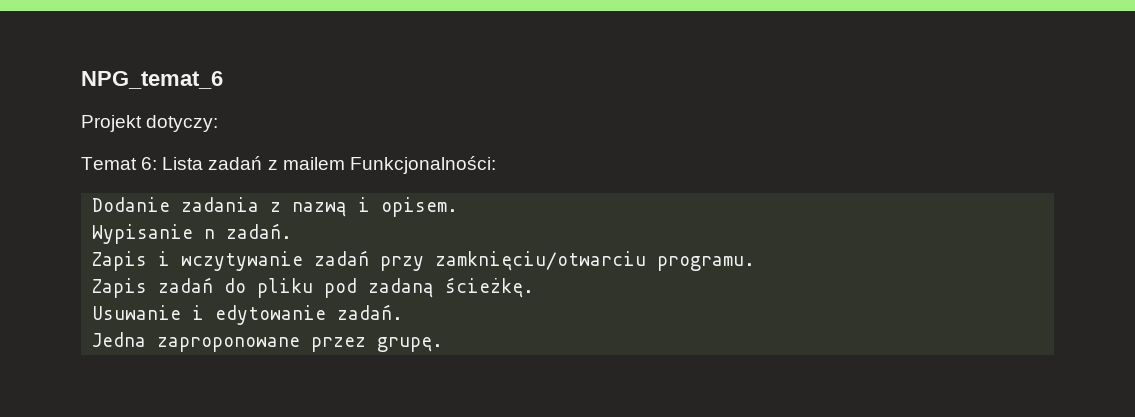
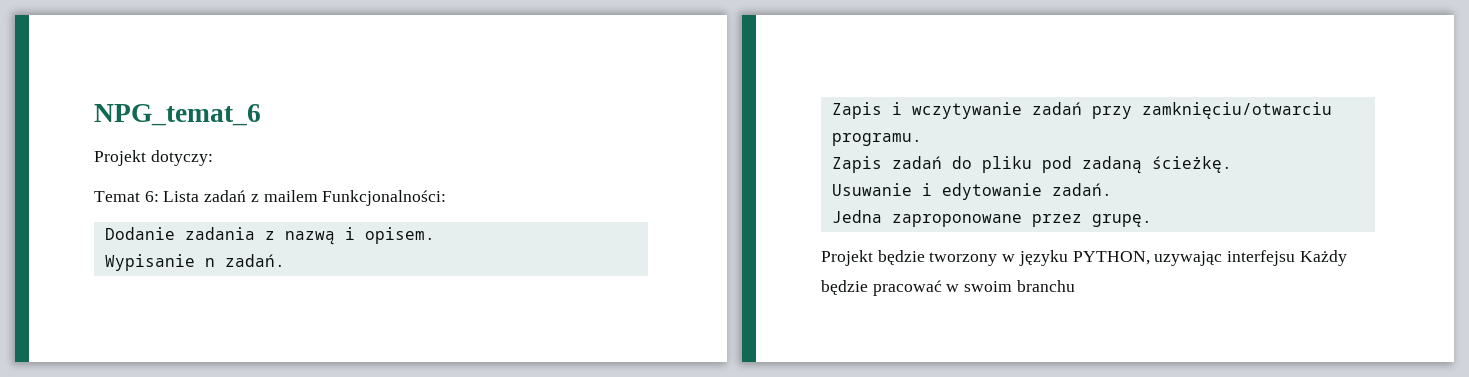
+ Projekt będzie tworzony w języku PYTHON, uzywając interfejsu Każdy będzie pracować w swoim branchu

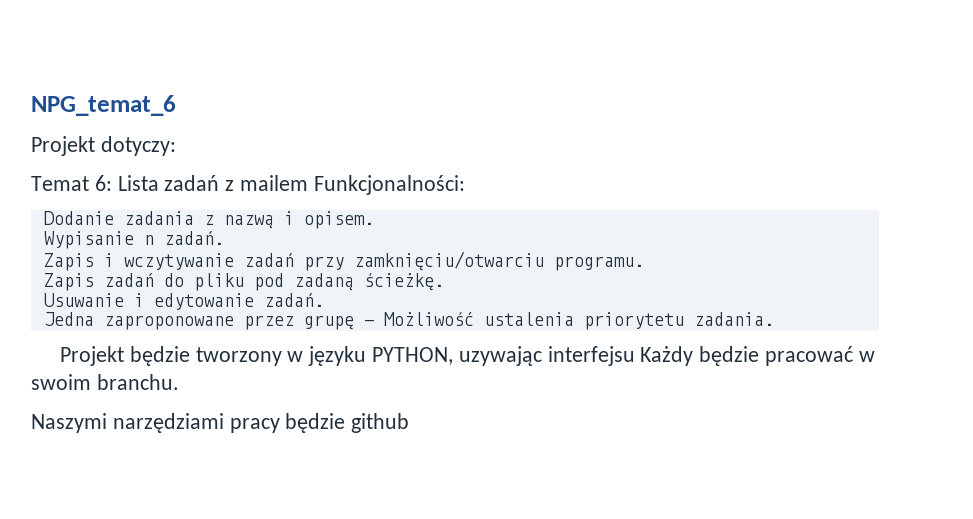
- Jedna zaproponowane przez grupę.
+ Jedna zaproponowane przez grupę - Możliwość ustalenia priorytetu zadania.
- Projekt będzie tworzony w języku PYTHON, uzywając interfejsu Każdy będzie pracować w swoim branchu
+ Projekt będzie tworzony w języku PYTHON, uzywając interfejsu Każdy będzie pracować w swoim branchu.
+ Naszymi narzędziami pracy będzie github

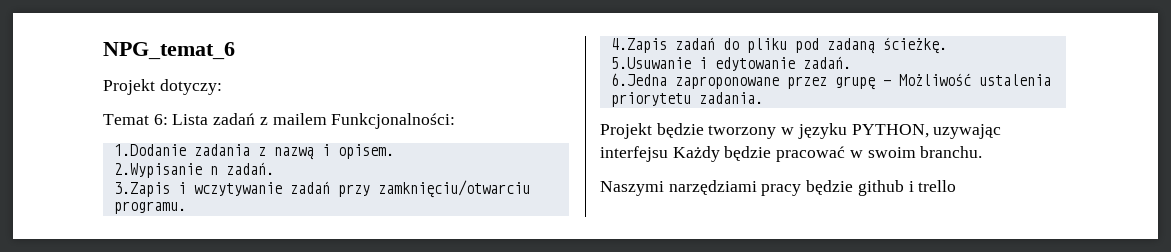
- Dodanie zadania z nazwą i opisem.
+ 1.Dodanie zadania z nazwą i opisem.
- Wypisanie n zadań.
+ 2.Wypisanie n zadań.
- Zapis i wczytywanie zadań przy zamknięciu/otwarciu programu.
+ 3.Zapis i wczytywanie zadań przy zamknięciu/otwarciu programu.
- Zapis zadań do pliku pod zadaną ścieżkę.
+ 4.Zapis zadań do pliku pod zadaną ścieżkę.
- Usuwanie i edytowanie zadań.
+ 5.Usuwanie i edytowanie zadań.
- Jedna zaproponowane przez grupę - Możliwość ustalenia priorytetu zadania.
+ 6.Jedna zaproponowane przez grupę - Możliwość ustalenia priorytetu zadania.
- Naszymi narzędziami pracy będzie github
+ Naszymi narzędziami pracy będzie github i trello

